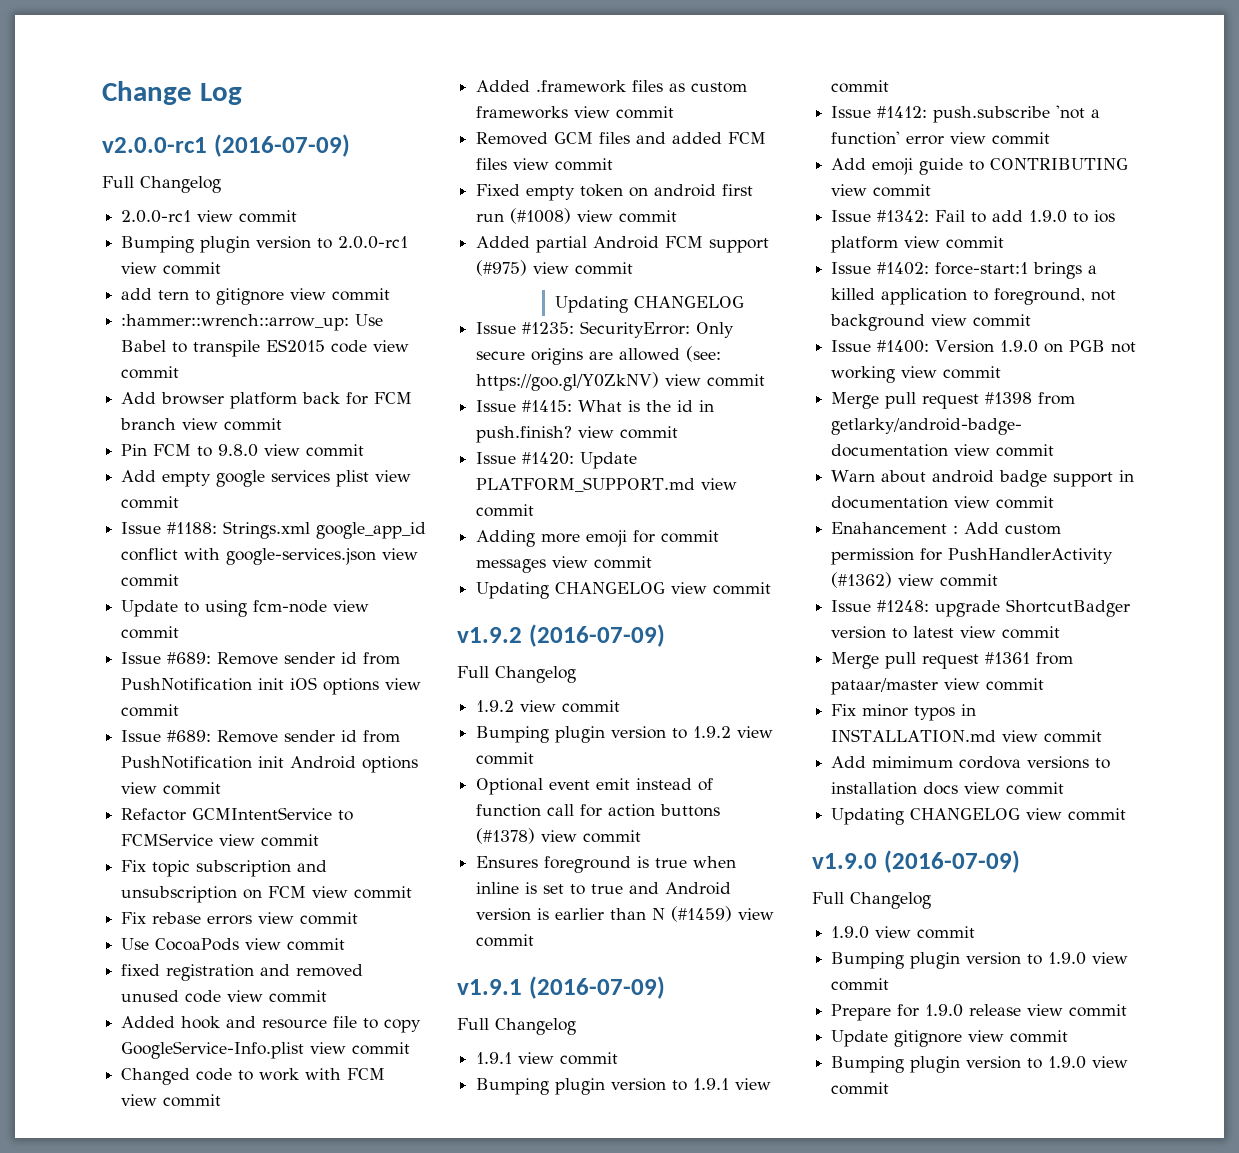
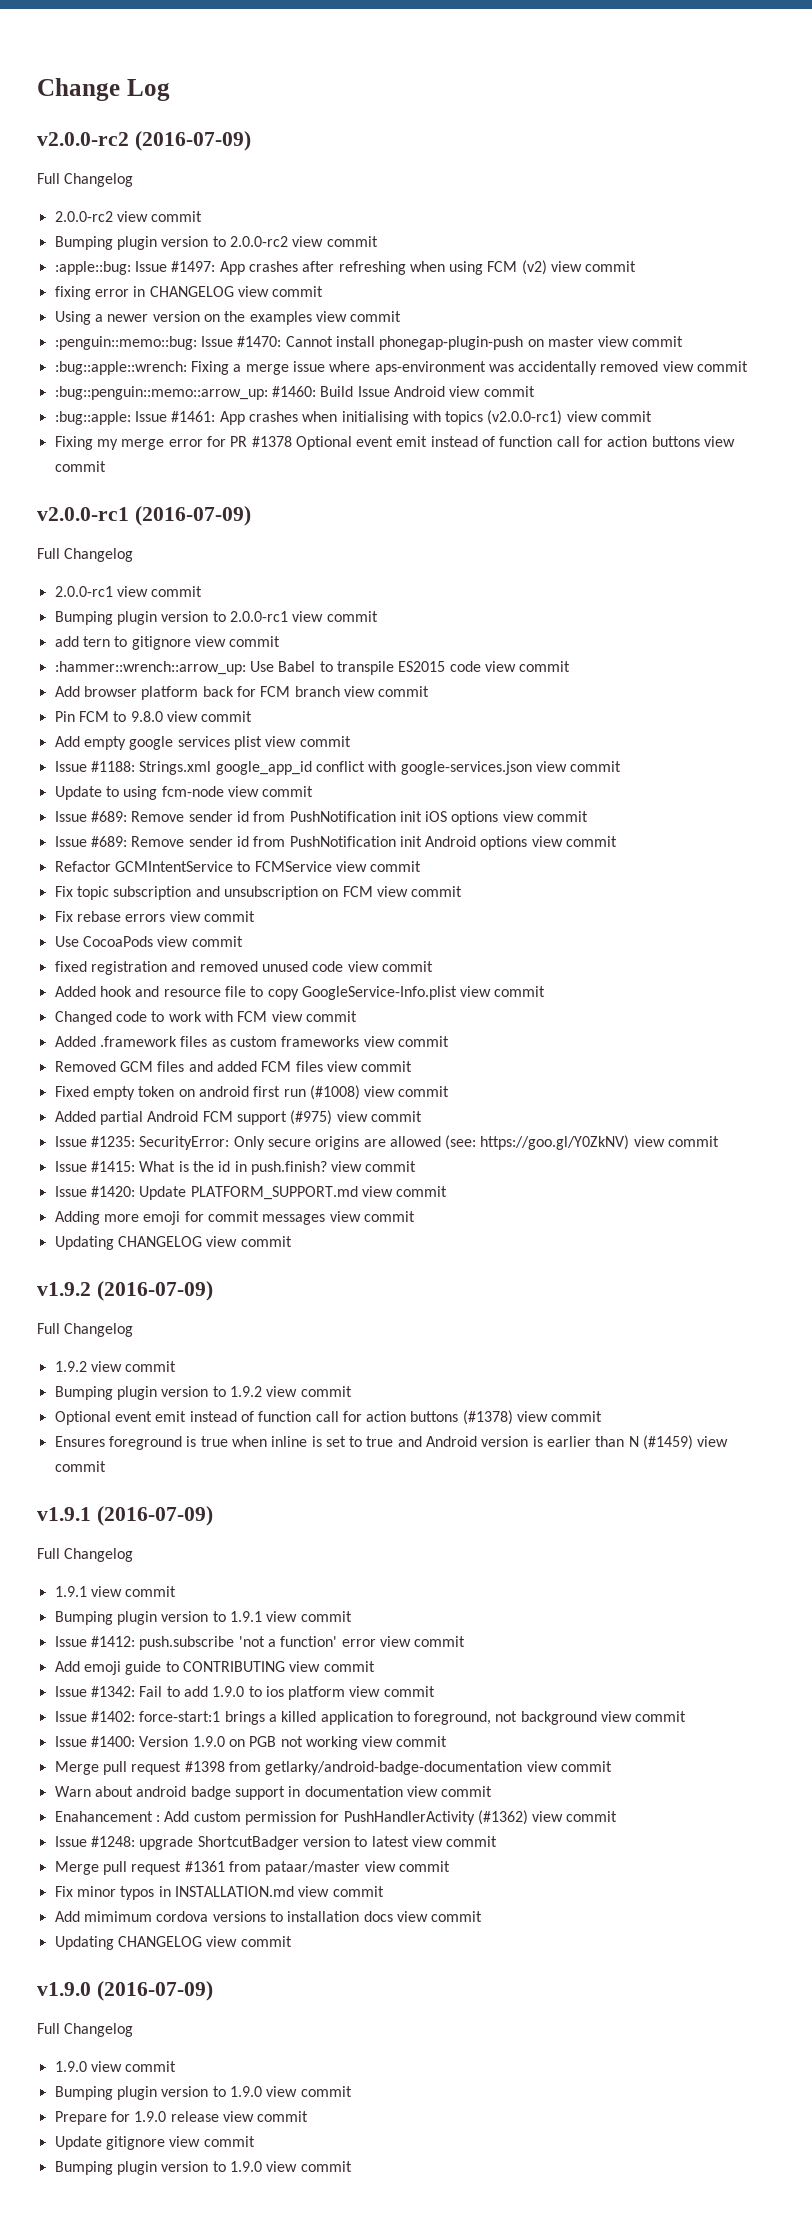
+ v2.0.0-rc2 (2016-07-09)
+ Full Changelog
+ 2.0.0-rc2 view commit
+ Bumping plugin version to 2.0.0-rc2 view commit
+ :apple::bug: Issue #1497: App crashes after refreshing when using FCM (v2) view commit
+ fixing error in CHANGELOG view commit
+ Using a newer version on the examples view commit
+ :penguin::memo::bug: Issue #1470: Cannot install phonegap-plugin-push on master view commit
+ :bug::apple::wrench: Fixing a merge issue where aps-environment was accidentally removed view commit
+ :bug::penguin::memo::arrow_up: #1460: Build Issue Android view commit
+ :bug::apple: Issue #1461: App crashes when initialising with topics (v2.0.0-rc1) view commit
+ Fixing my merge error for PR #1378 Optional event emit instead of function call for action buttons view commit
  Added partial Android FCM support (#975) view commit
- Updating CHANGELOG

